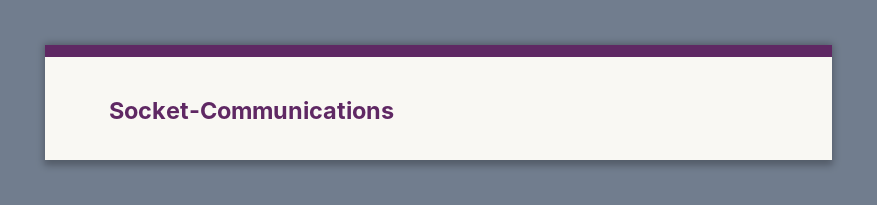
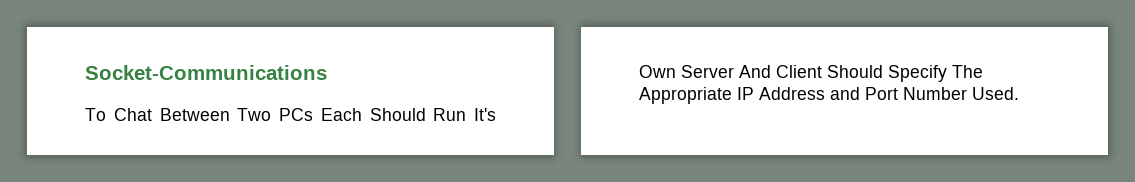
+ To Chat Between Two PCs Each Should Run It's Own Server And Client Should Specify The Appropriate IP Address and Port Number Used.

